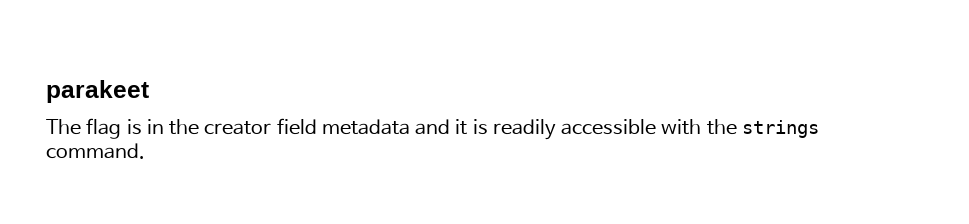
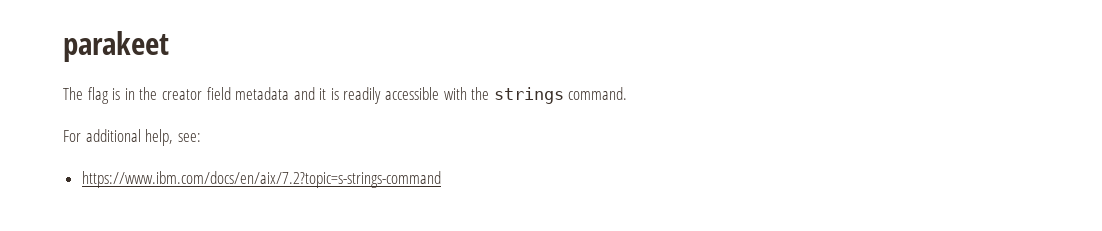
+ For additional help, see:
+ https://www.ibm.com/docs/en/aix/7.2?topic=s-strings-command

